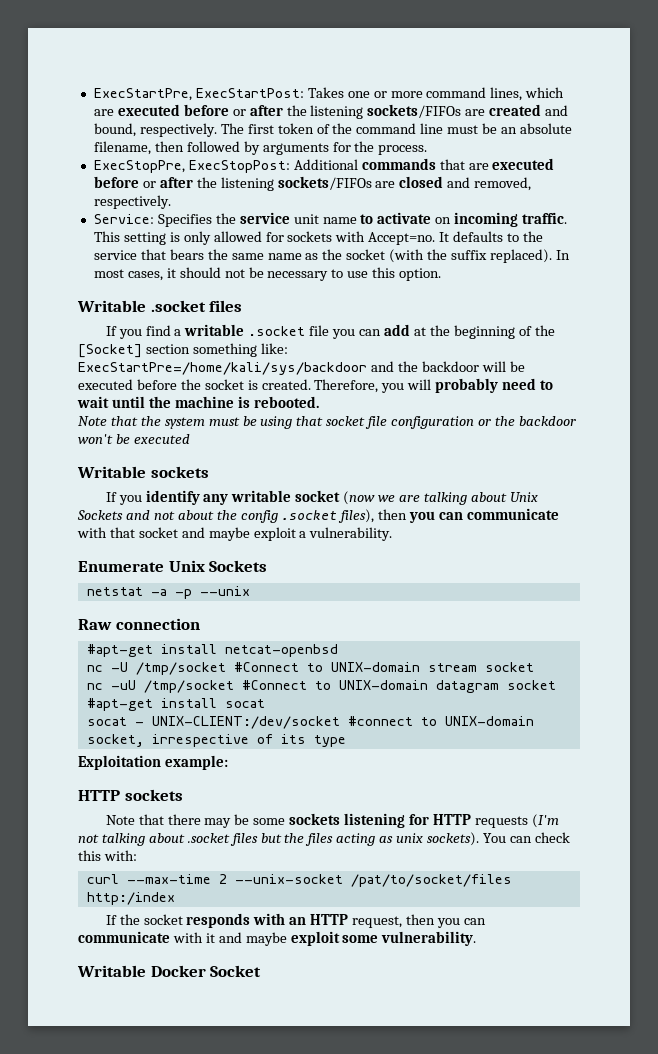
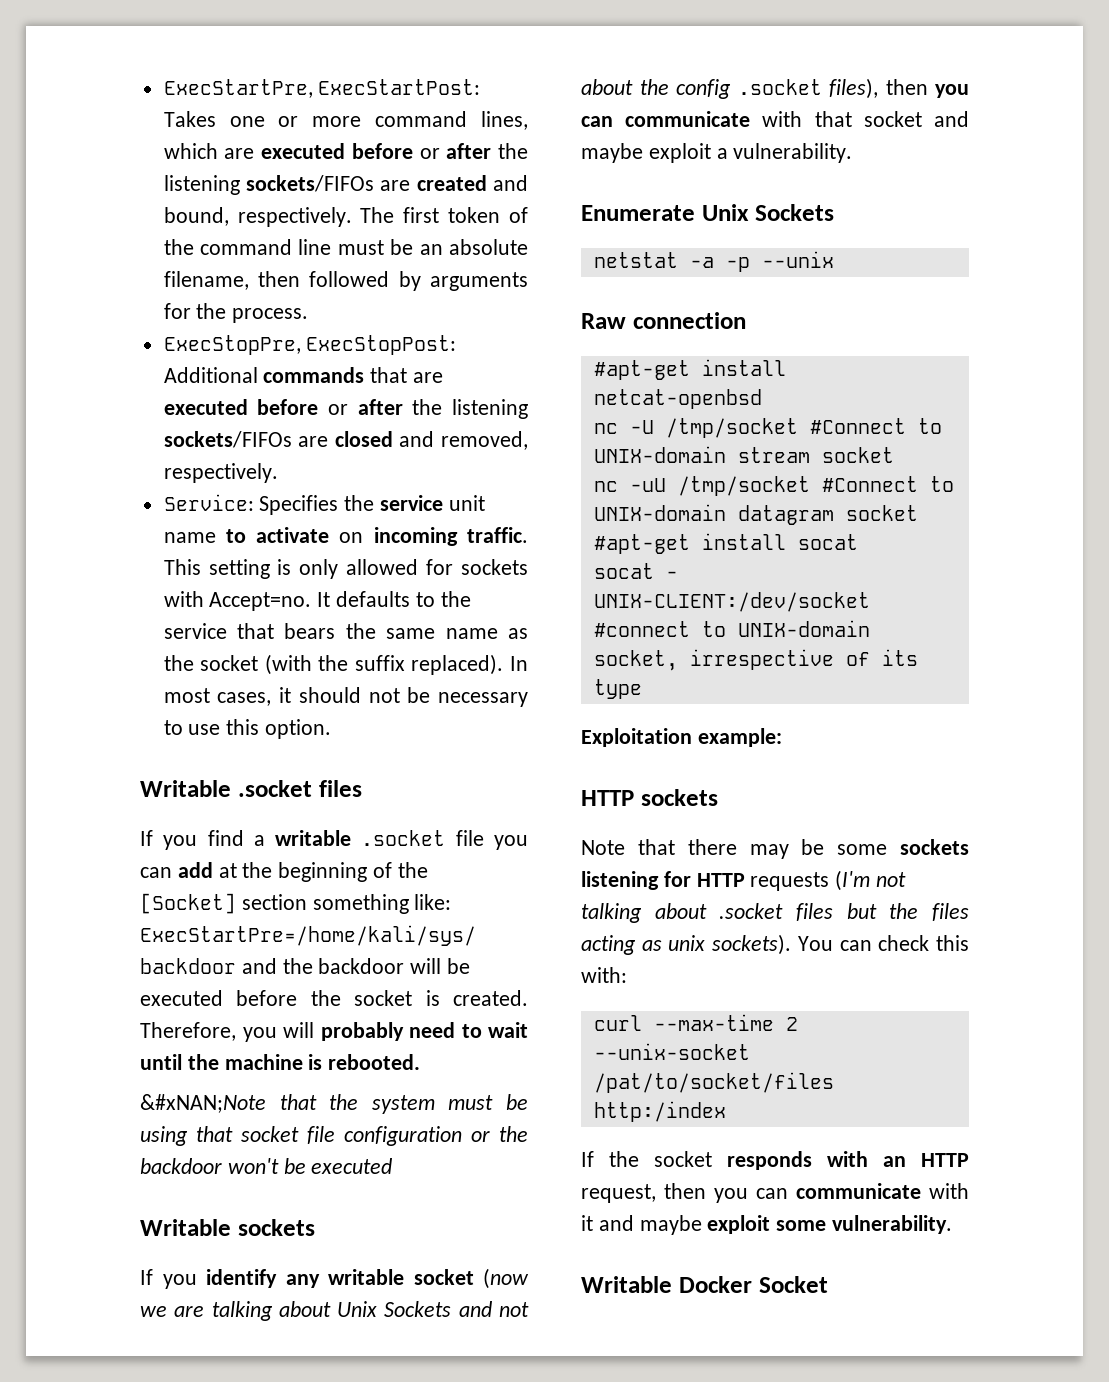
- Note that the system must be using that socket file configuration or the backdoor won't be executed
+ &#xNAN;Note that the system must be using that socket file configuration or the backdoor won't be executed

